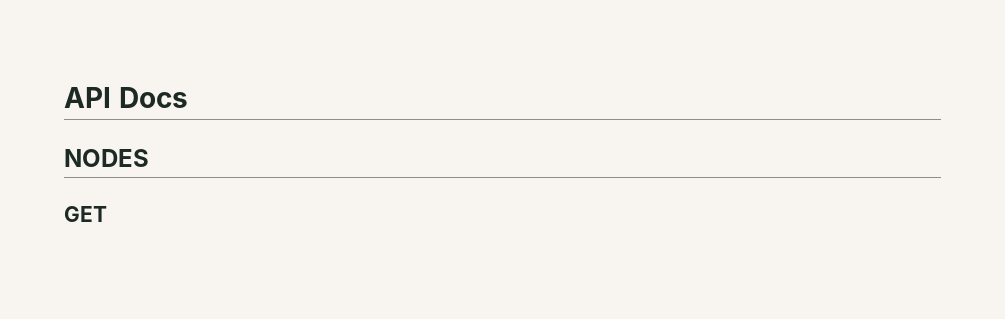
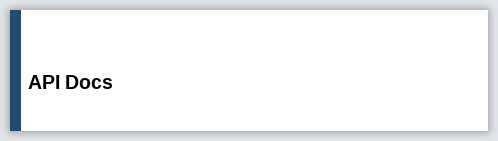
- NODES
- GET

